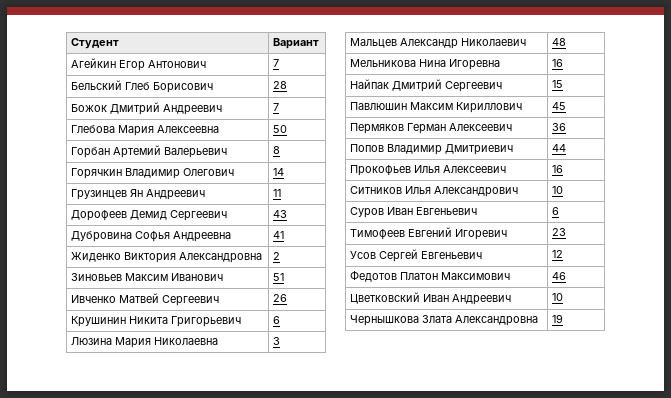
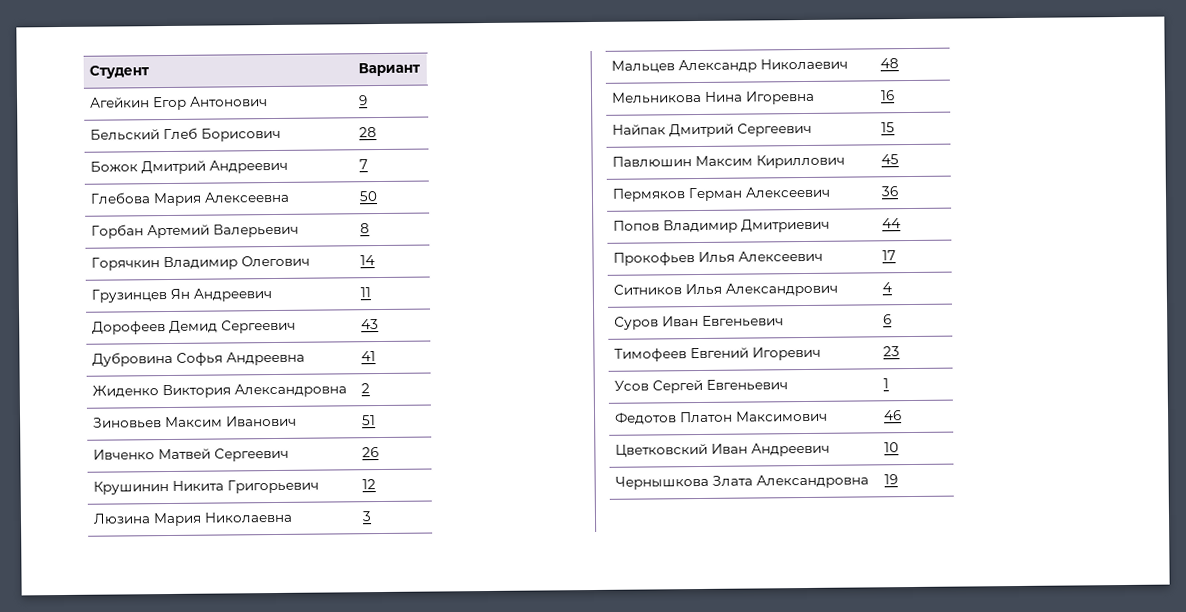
- Агейкин Егор Антонович | 7
+ Агейкин Егор Антонович | 9
- Крушинин Никита Григорьевич | 6
+ Крушинин Никита Григорьевич | 12
- Прокофьев Илья Алексеевич | 16
+ Прокофьев Илья Алексеевич | 17
- Ситников Илья Александрович | 10
+ Ситников Илья Александрович | 4
- Усов Сергей Евгеньевич | 12
+ Усов Сергей Евгеньевич | 1

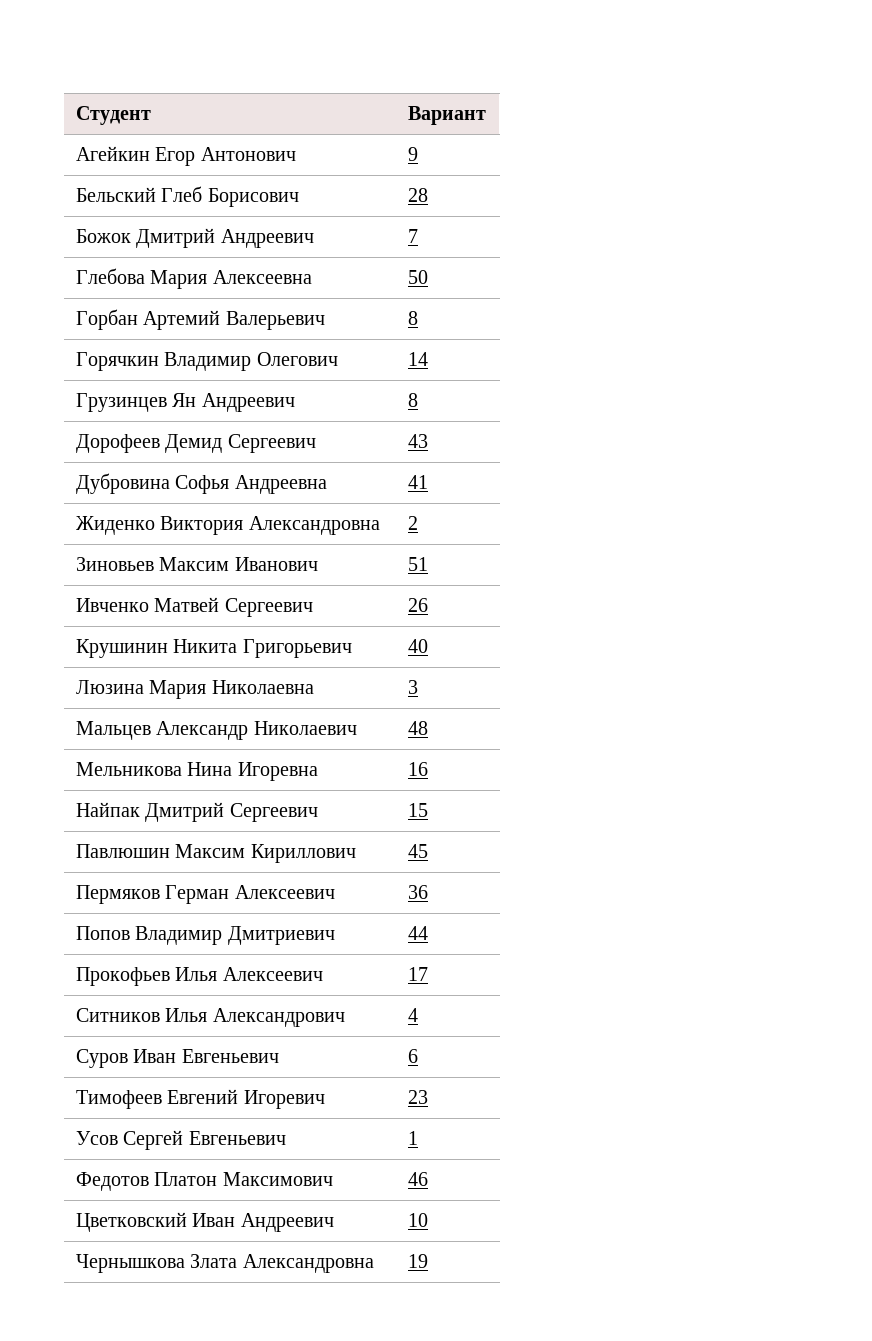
- Грузинцев Ян Андреевич | 11
+ Грузинцев Ян Андреевич | 8
- Крушинин Никита Григорьевич | 12
+ Крушинин Никита Григорьевич | 40

